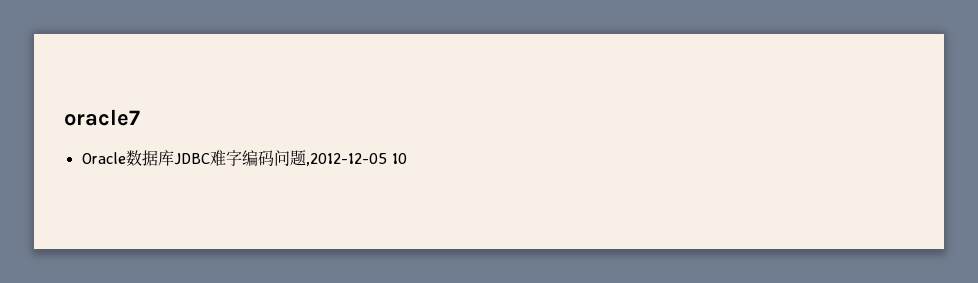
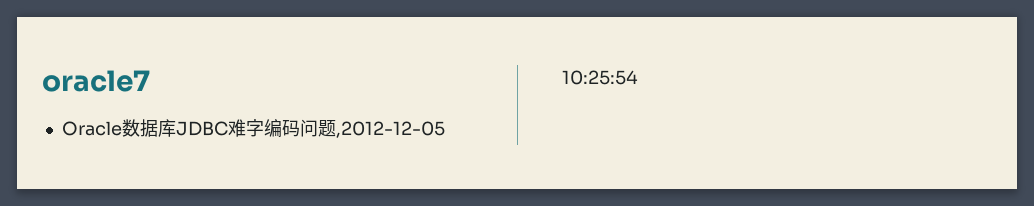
- Oracle数据库JDBC难字编码问题,2012-12-05 10
+ Oracle数据库JDBC难字编码问题,2012-12-05 10:25:54

